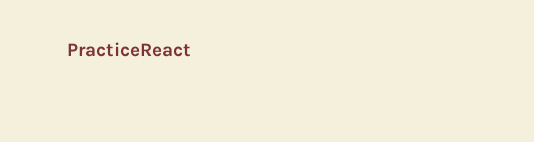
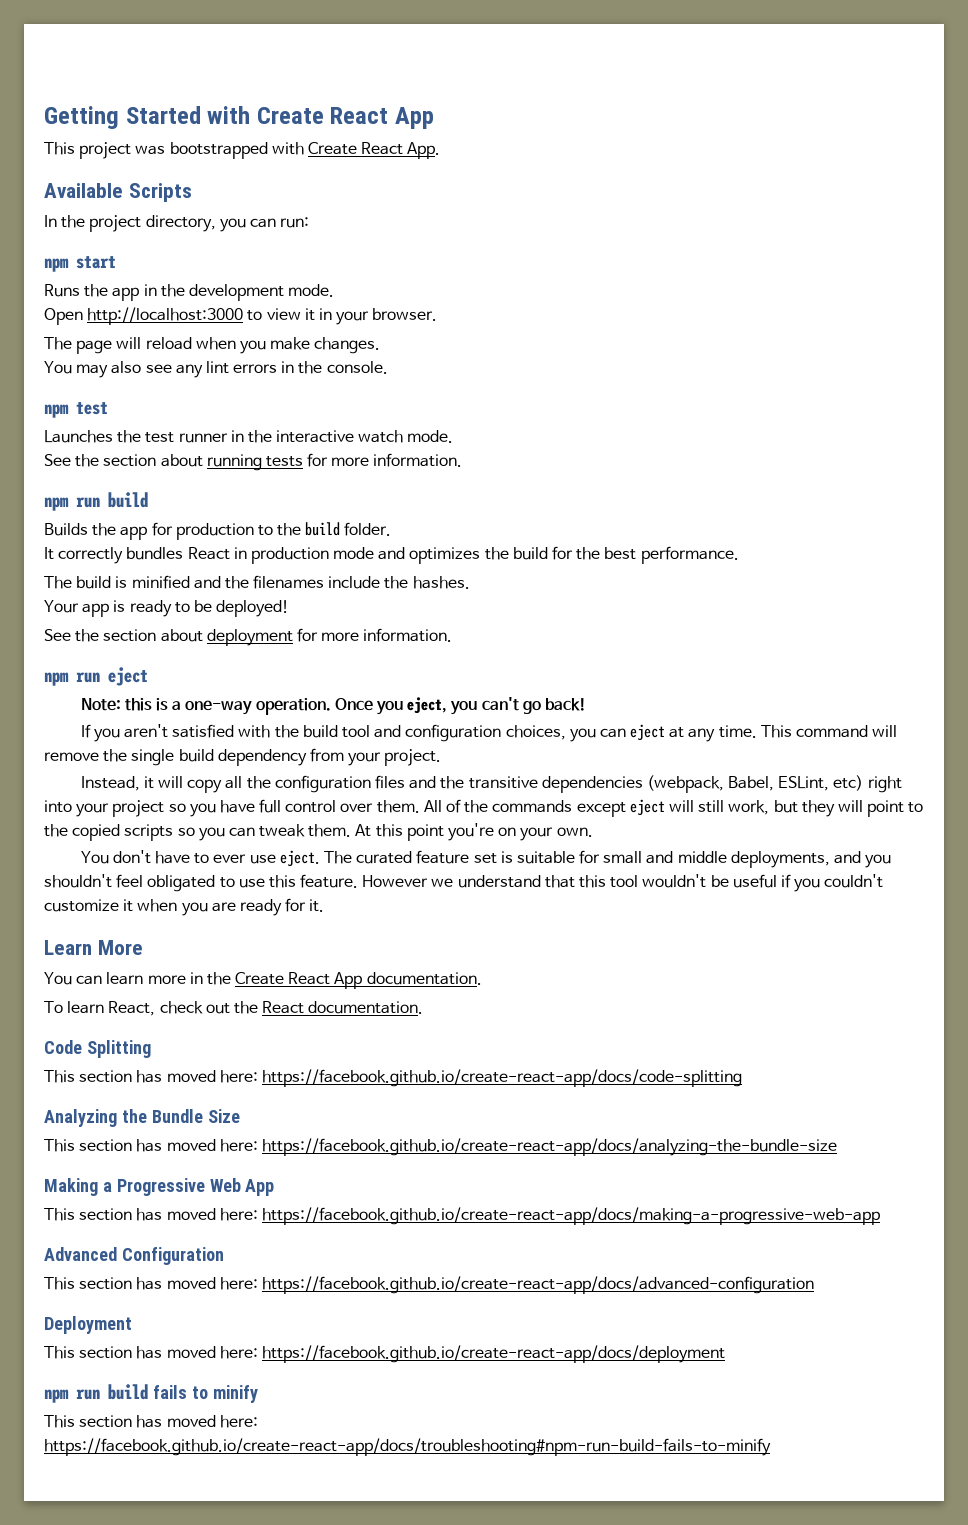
- PracticeReact
+ Getting Started with Create React App
+ This project was bootstrapped with Create React App.
+ Available Scripts
+ In the project directory, you can run:
+ npm start
+ Runs the app in the development mode.
+ Open http://localhost:3000 to view it in your browser.
+ The page will reload when you make changes.
+ You may also see any lint errors in the console.
+ npm test
+ Launches the test runner in the interactive watch mode.
+ See the section about running tests for more information.
+ npm run build
+ Builds the app for production to the build folder.
+ It correctly bundles React in production mode and optimizes the build for the best performance.
+ The build is minified and the filenames include the hashes.
+ Your app is ready to be deployed!
+ See the section about deployment for more information.
+ npm run eject
+ Note: this is a one-way operation. Once you eject, you can't go back!
+ If you aren't satisfied with the build tool and configuration choices, you can eject at any time. This command will remove the single build dependency from your project.
+ Instead, it will copy all the configuration files and the transitive dependencies (webpack, Babel, ESLint, etc) right into your project so you have full control over them. All of the commands except eject will still work, but they will point to the copied scripts so you can tweak them. At this point you're on your own.
+ You don't have to ever use eject. The curated feature set is suitable for small and middle deployments, and you shouldn't feel obligated to use this feature. However we understand that this tool wouldn't be useful if you couldn't customize it when you are ready for it.
+ Learn More
+ You can learn more in the Create React App documentation.
+ To learn React, check out the React documentation.
+ Code Splitting
+ This section has moved here: https://facebook.github.io/create-react-app/docs/code-splitting
+ Analyzing the Bundle Size
+ This section has moved here: https://facebook.github.io/create-react-app/docs/analyzing-the-bundle-size
+ Making a Progressive Web App
+ This section has moved here: https://facebook.github.io/create-react-app/docs/making-a-progressive-web-app
+ Advanced Configuration
+ This section has moved here: https://facebook.github.io/create-react-app/docs/advanced-configuration
+ Deployment
+ This section has moved here: https://facebook.github.io/create-react-app/docs/deployment
+ npm run build fails to minify
+ This section has moved here: https://facebook.github.io/create-react-app/docs/troubleshooting#npm-run-build-fails-to-minify

